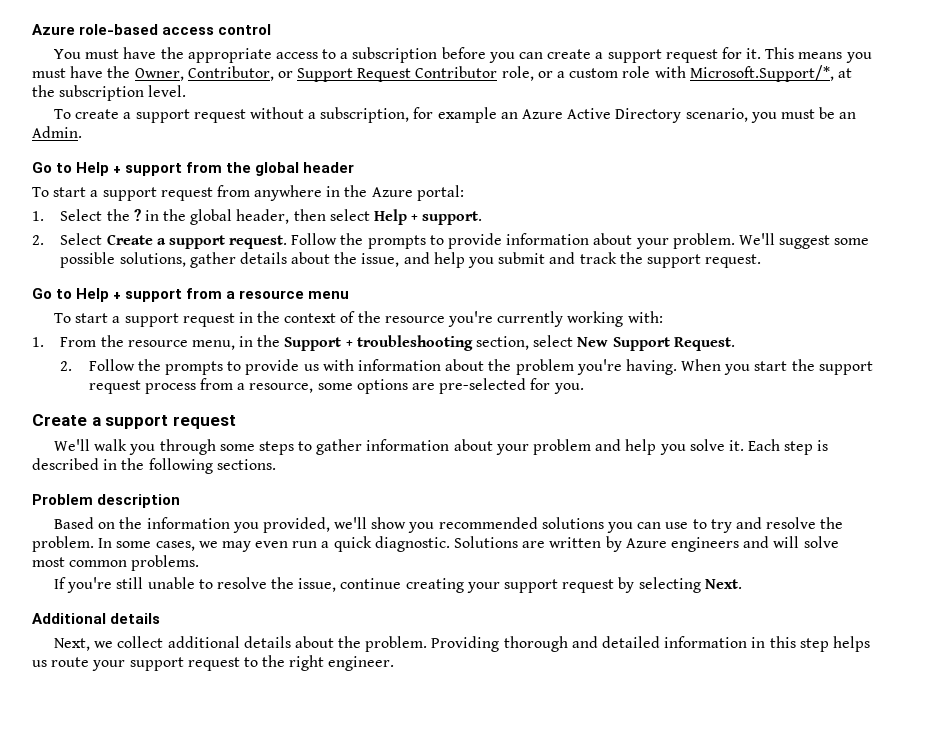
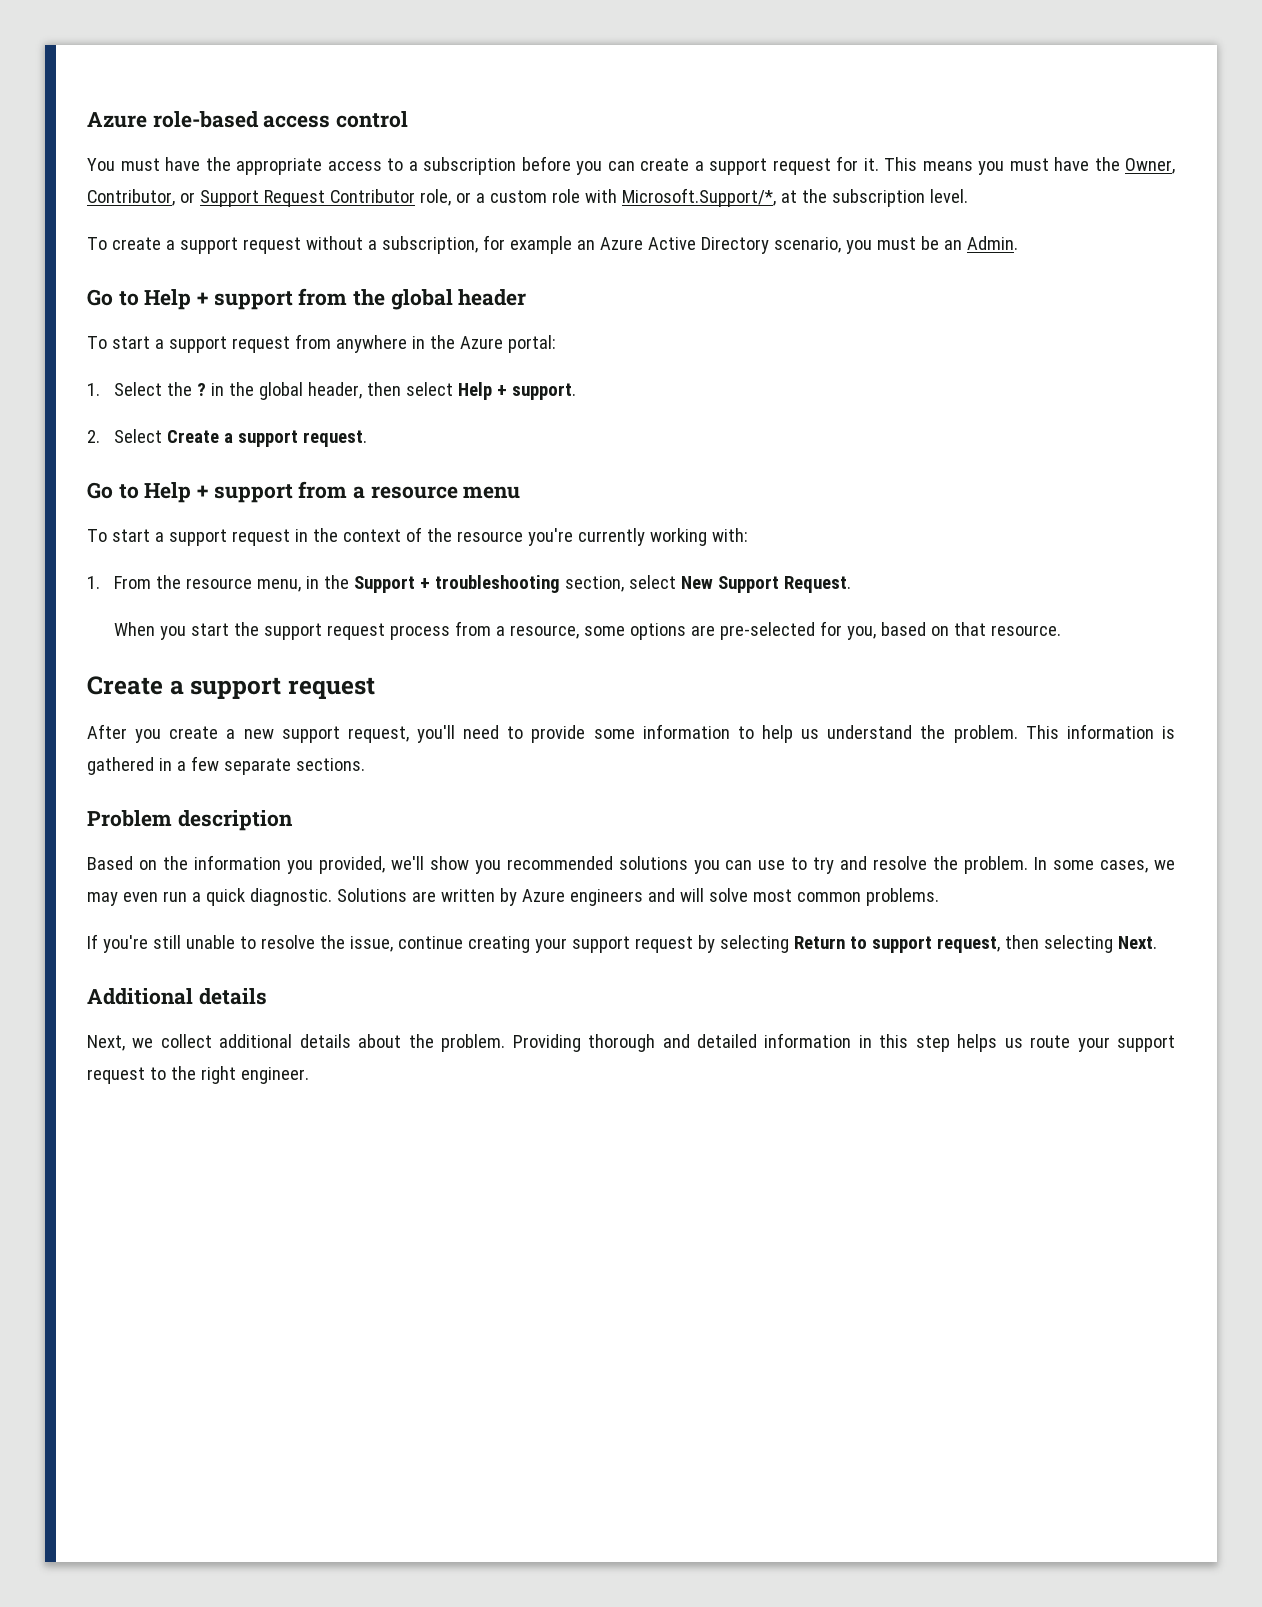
- Follow the prompts to provide information about your problem. We'll suggest some possible solutions, gather details about the issue, and help you submit and track the support request.
- 2. Follow the prompts to provide us with information about the problem you're having. When you start the support request process from a resource, some options are pre-selected for you.
+ When you start the support request process from a resource, some options are pre-selected for you, based on that resource.
- We'll walk you through some steps to gather information about your problem and help you solve it. Each step is described in the following sections.
+ After you create a new support request, you'll need to provide some information to help us understand the problem. This information is gathered in a few separate sections.
- If you're still unable to resolve the issue, continue creating your support request by selecting Next.
+ If you're still unable to resolve the issue, continue creating your support request by selecting Return to support request, then selecting Next.

